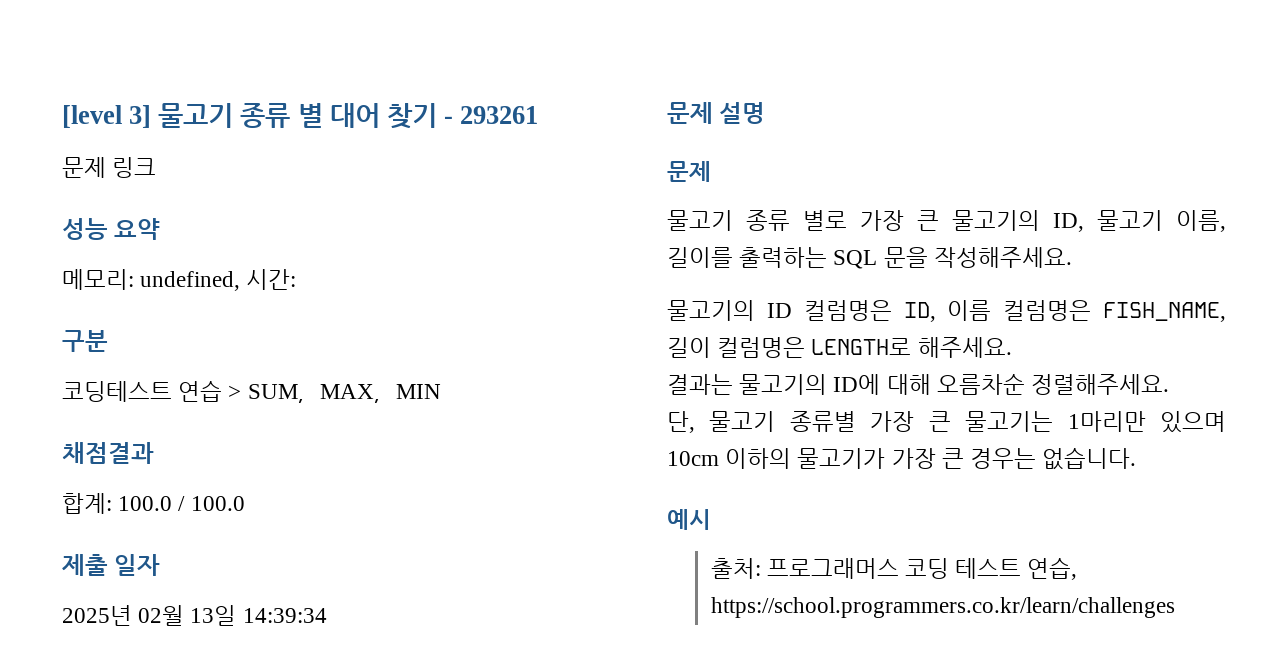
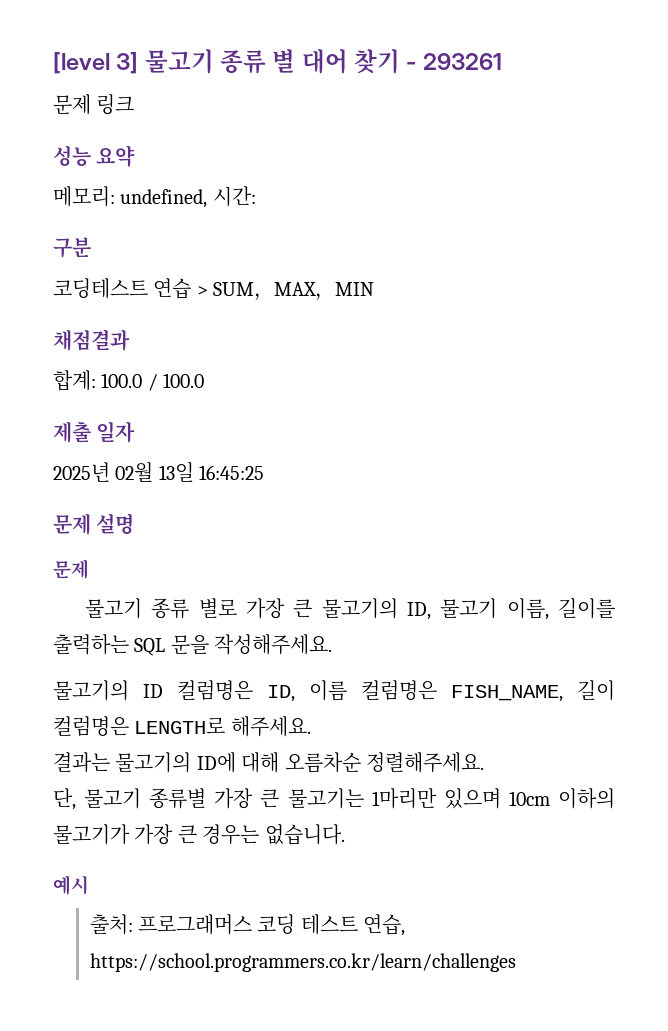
- 2025년 02월 13일 14:39:34
+ 2025년 02월 13일 16:45:25

